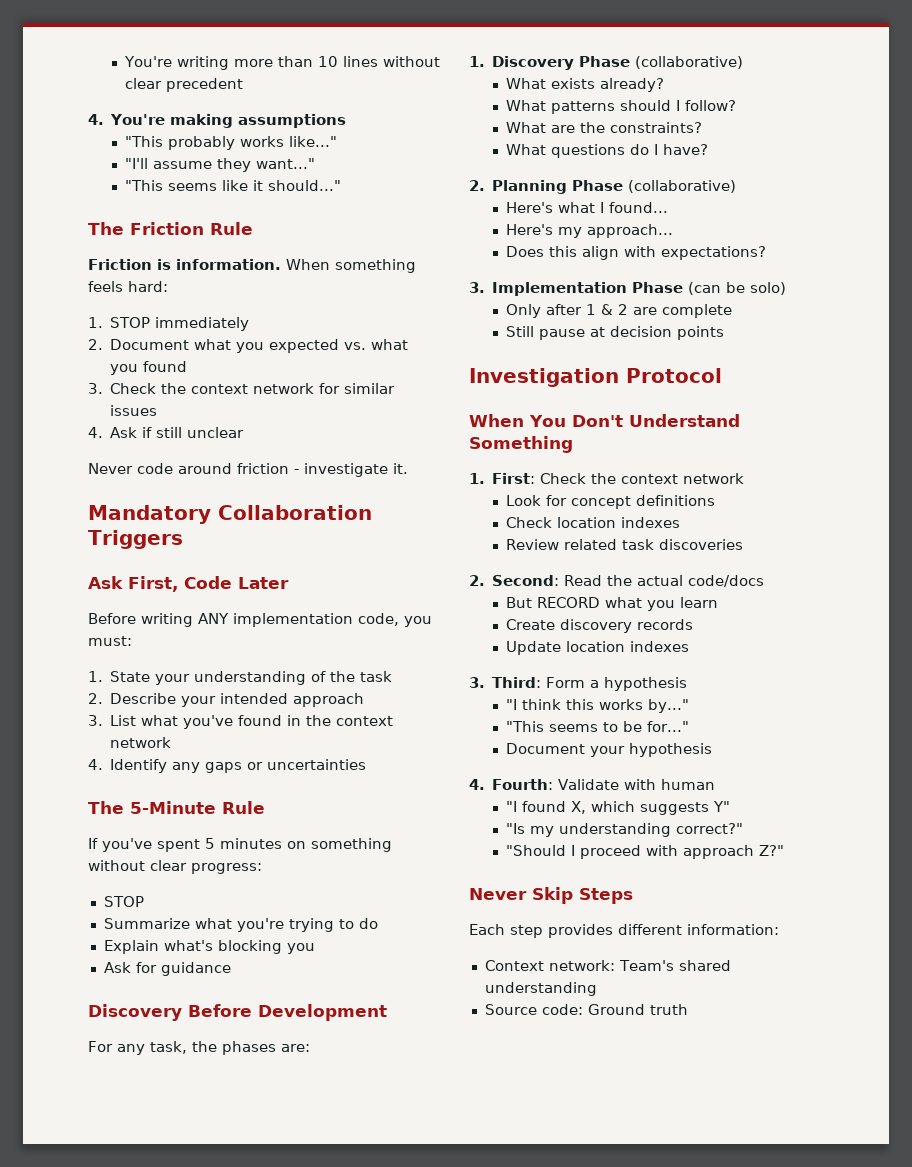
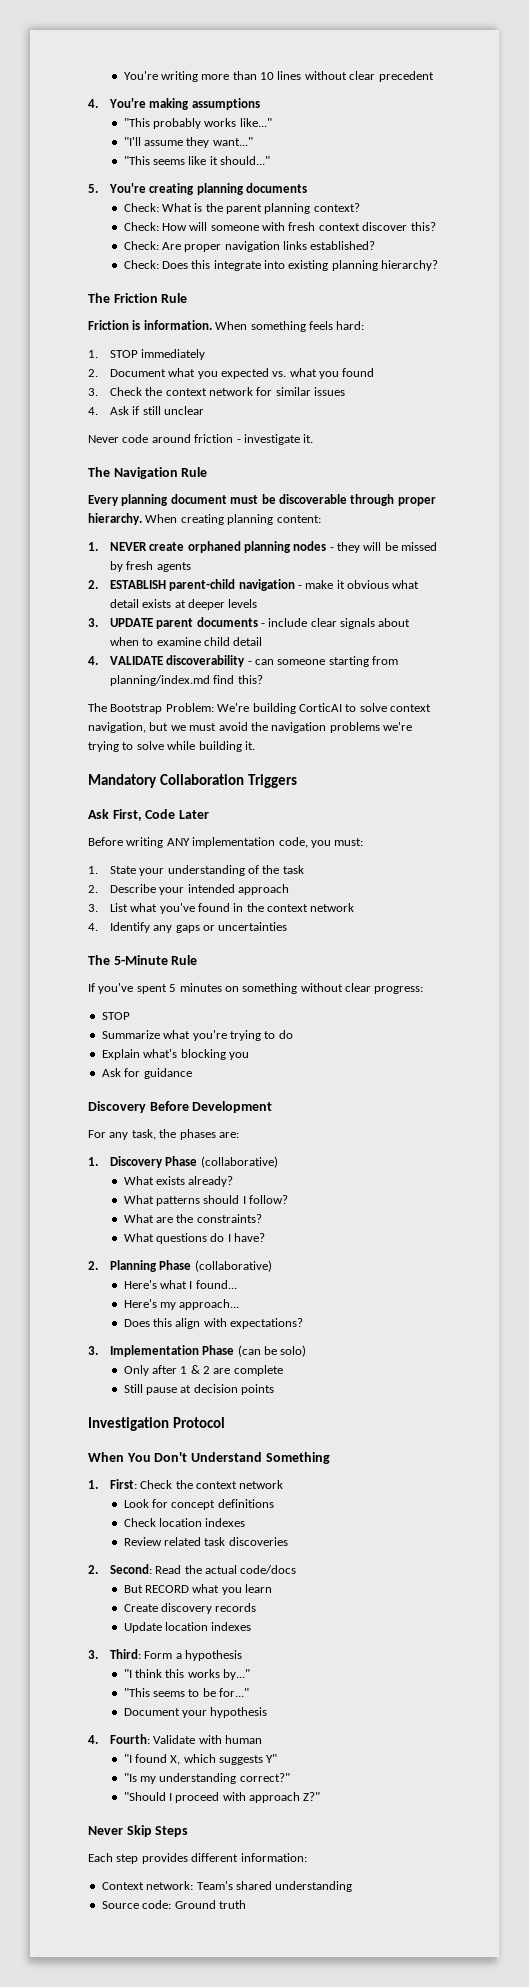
+ 5. You're creating planning documents
+ Check: What is the parent planning context?
+ Check: How will someone with fresh context discover this?
+ Check: Are proper navigation links established?
+ Check: Does this integrate into existing planning hierarchy?
+ The Navigation Rule
+ Every planning document must be discoverable through proper hierarchy. When creating planning content:
+ 1. NEVER create orphaned planning nodes - they will be missed by fresh agents
+ 2. ESTABLISH parent-child navigation - make it obvious what detail exists at deeper levels
+ 3. UPDATE parent documents - include clear signals about when to examine child detail
+ 4. VALIDATE discoverability - can someone starting from planning/index.md find this?
+ The Bootstrap Problem: We're building CorticAI to solve context navigation, but we must avoid the navigation problems we're trying to solve while building it.

